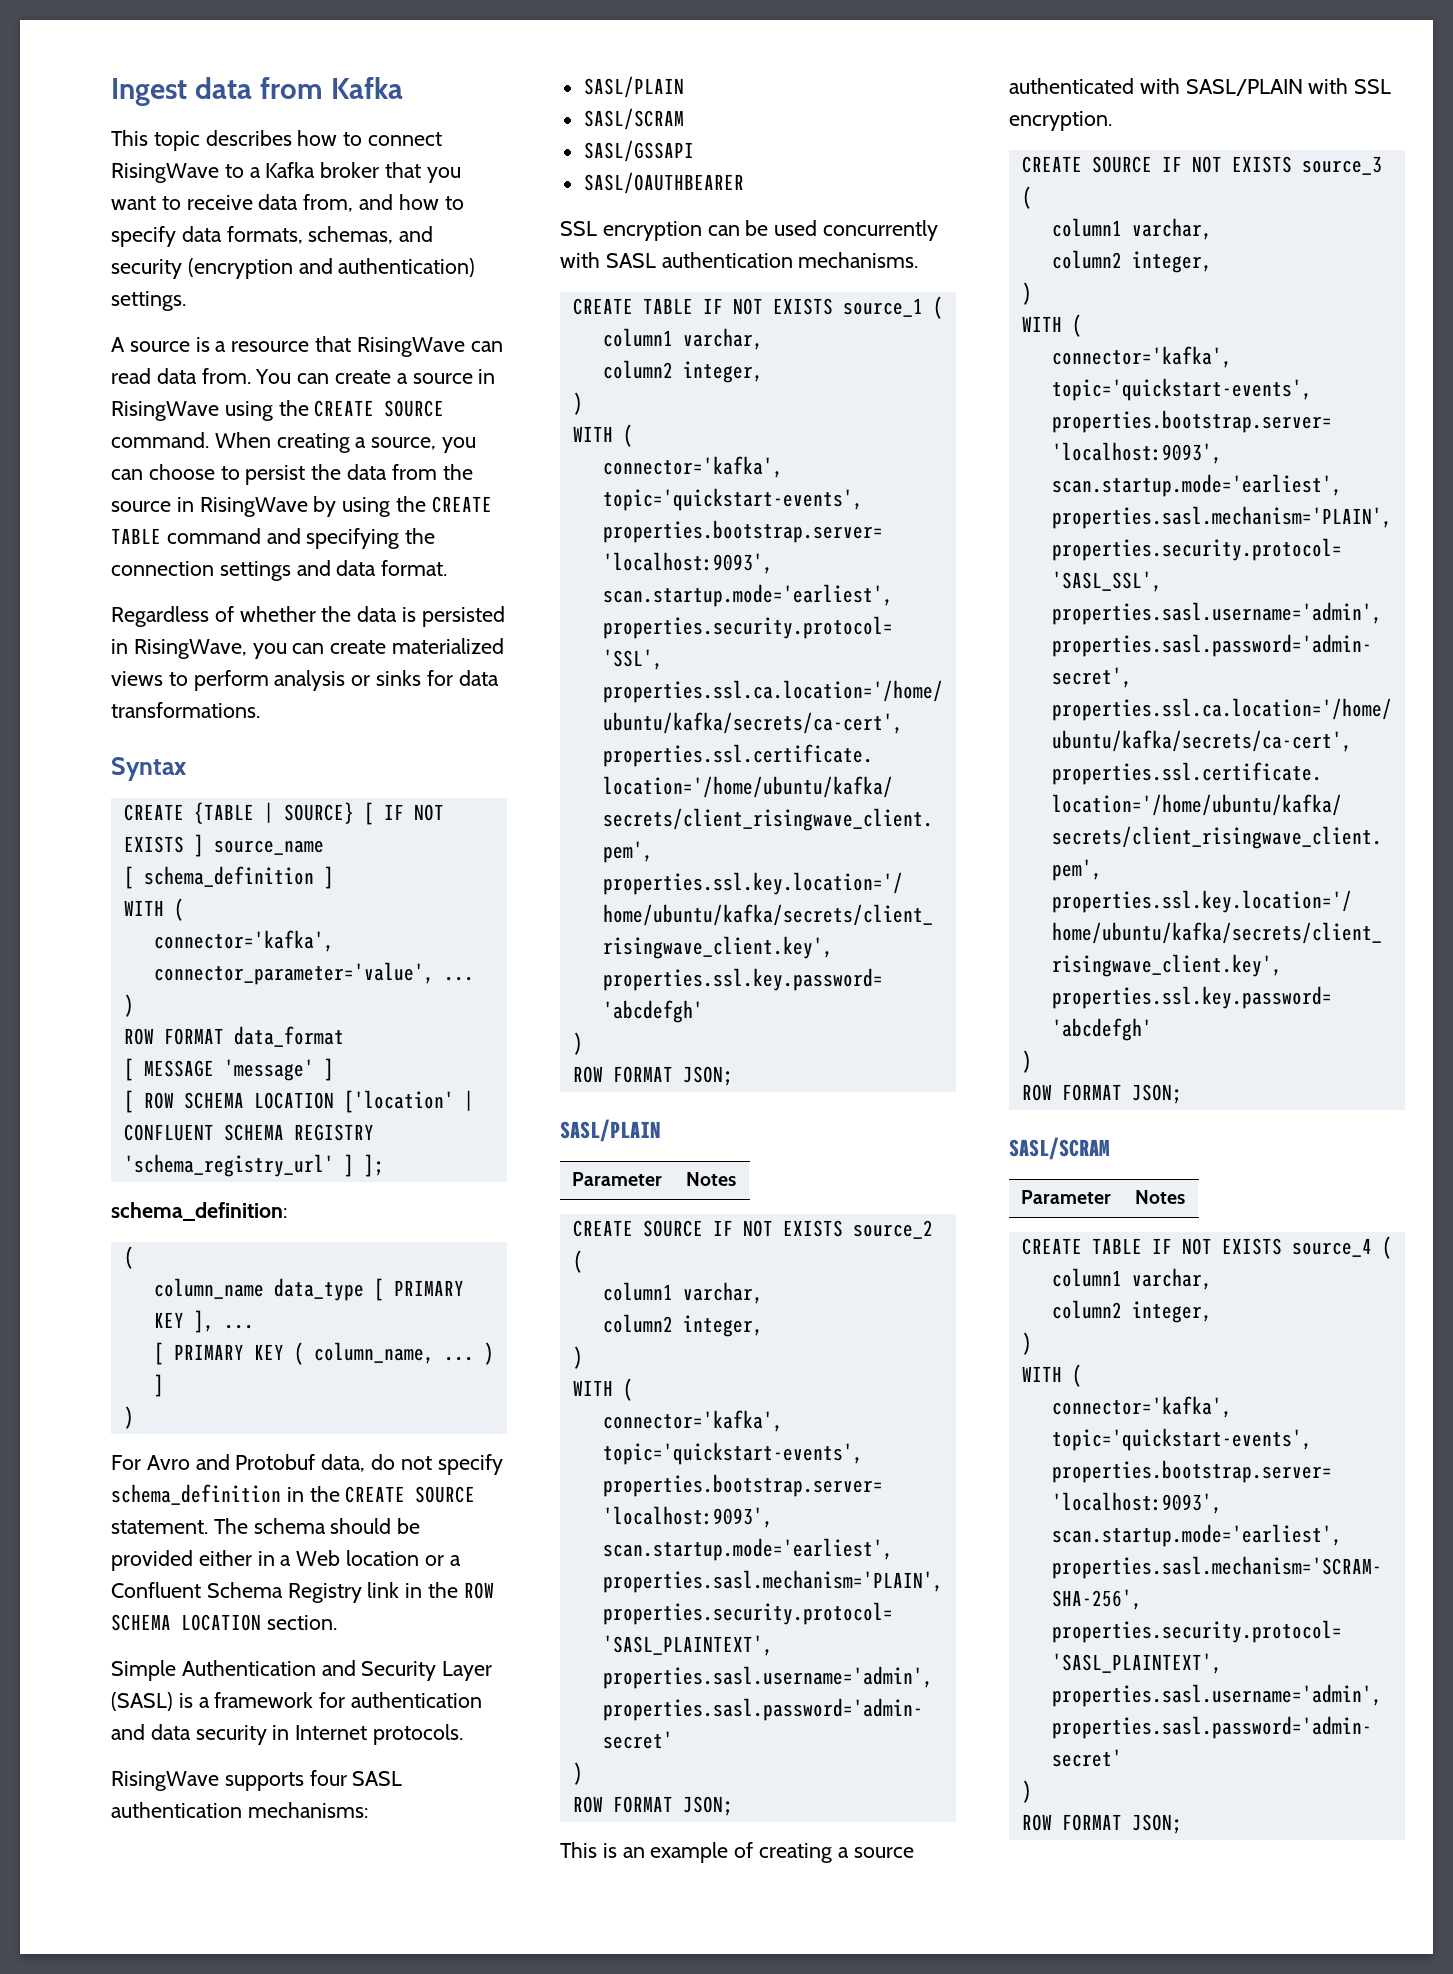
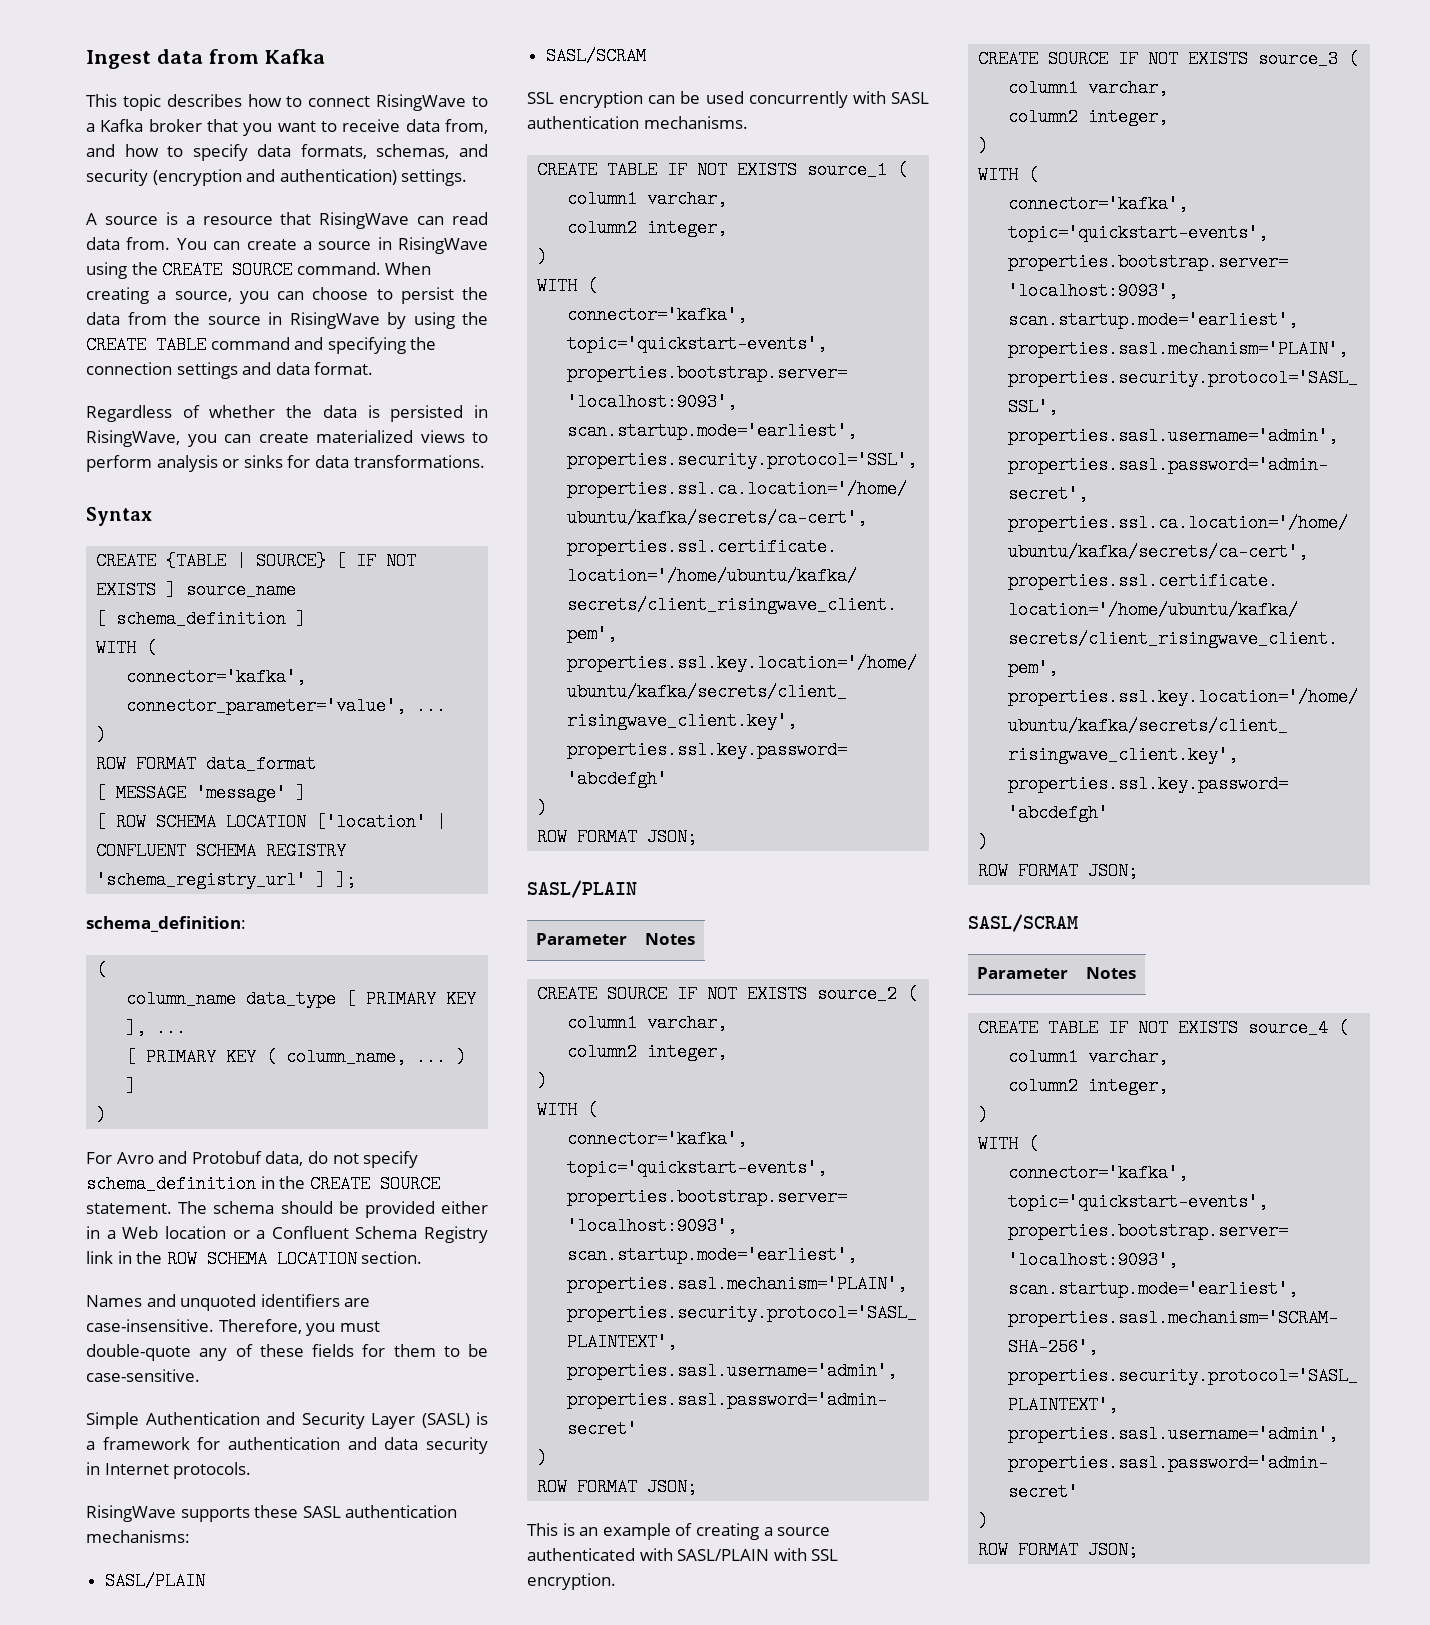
+ Names and unquoted identifiers are case-insensitive. Therefore, you must double-quote any of these fields for them to be case-sensitive.
- RisingWave supports four SASL authentication mechanisms:
+ RisingWave supports these SASL authentication mechanisms:
- SASL/GSSAPI
- SASL/OAUTHBEARER

